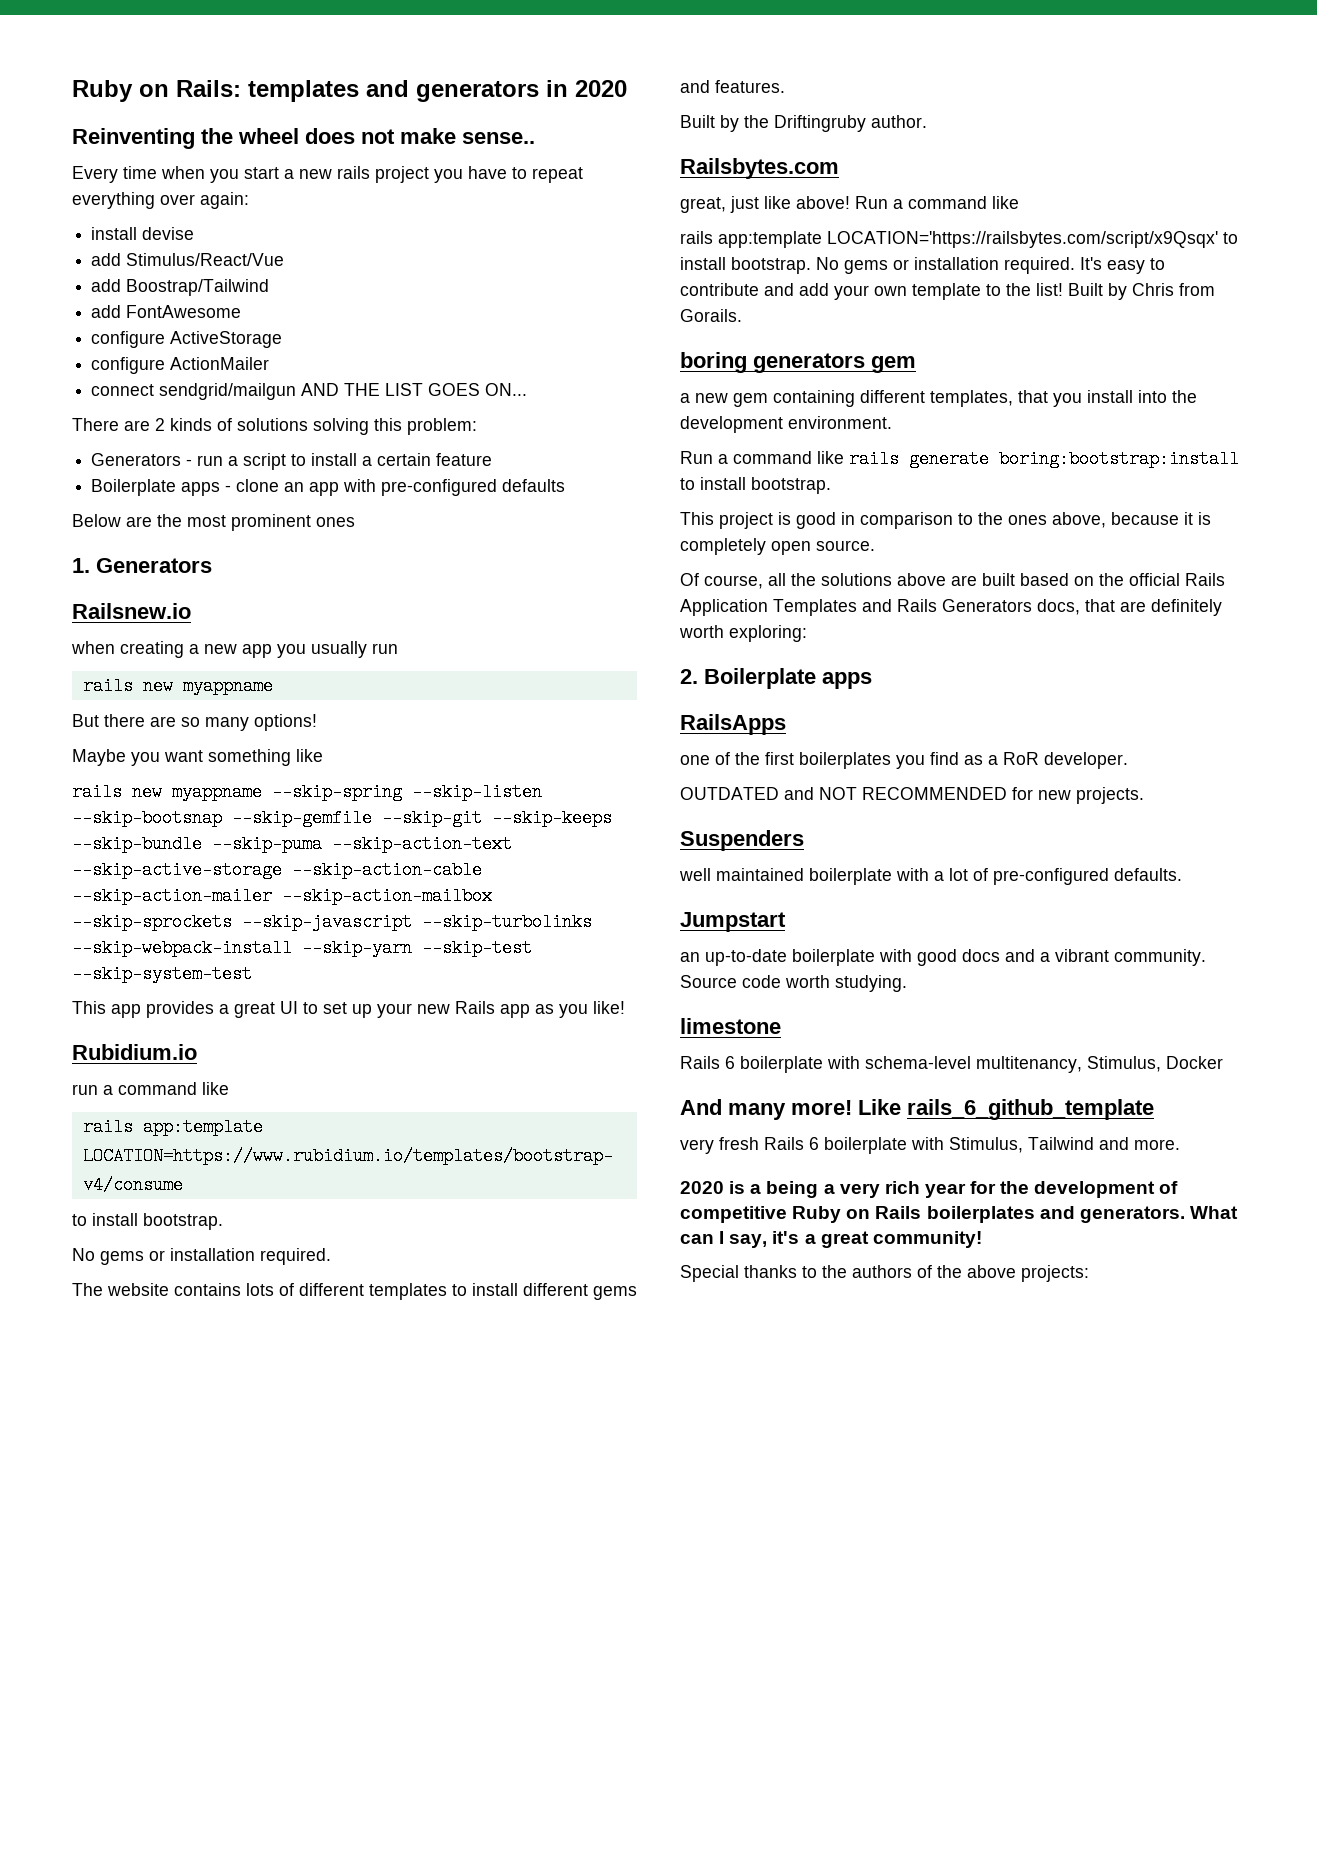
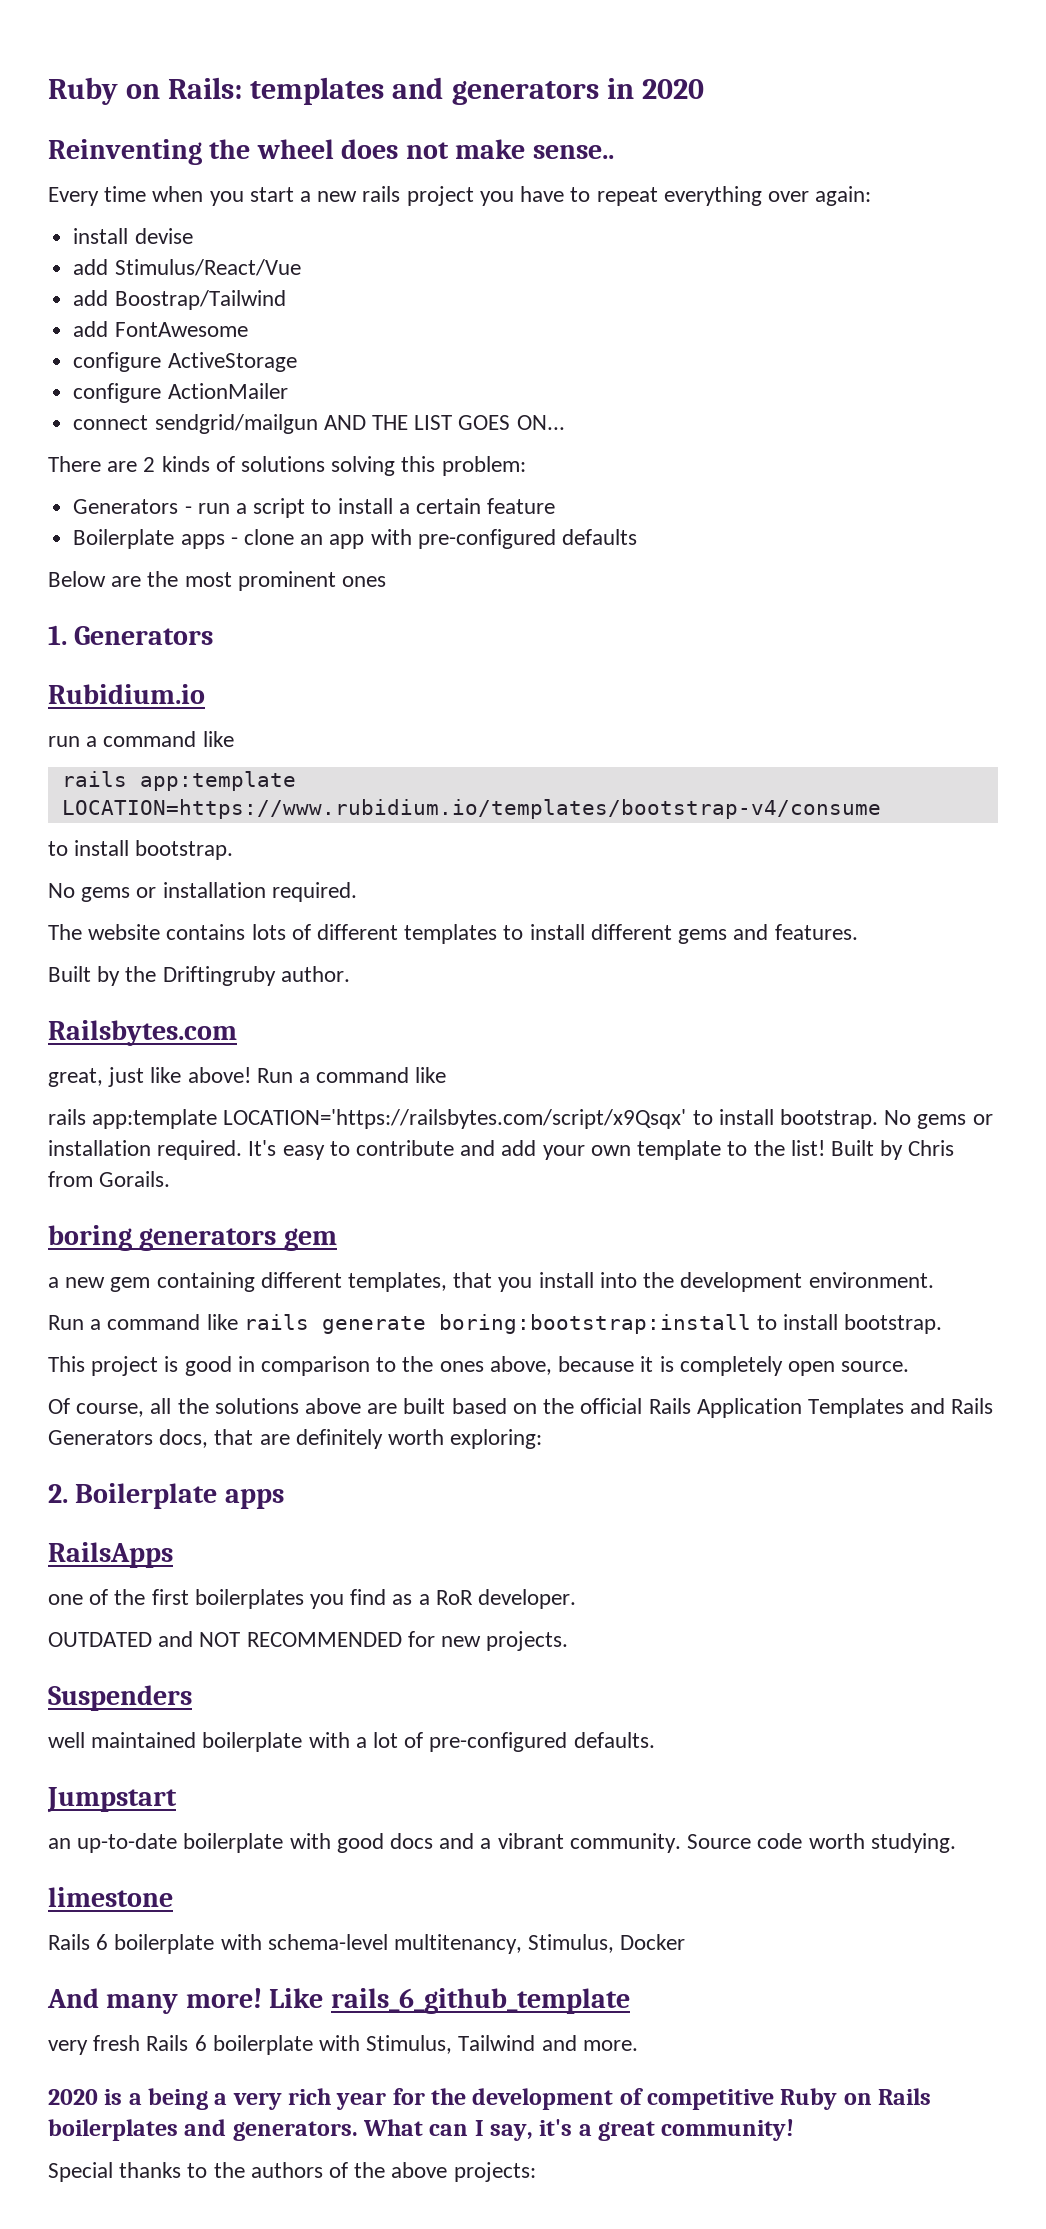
- Railsnew.io
- when creating a new app you usually run
- rails new myappname
- But there are so many options!
- Maybe you want something like
- rails new myappname --skip-spring --skip-listen --skip-bootsnap --skip-gemfile --skip-git --skip-keeps --skip-bundle --skip-puma --skip-action-text --skip-active-storage --skip-action-cable --skip-action-mailer --skip-action-mailbox --skip-sprockets --skip-javascript --skip-turbolinks --skip-webpack-install --skip-yarn --skip-test --skip-system-test
- This app provides a great UI to set up your new Rails app as you like!

